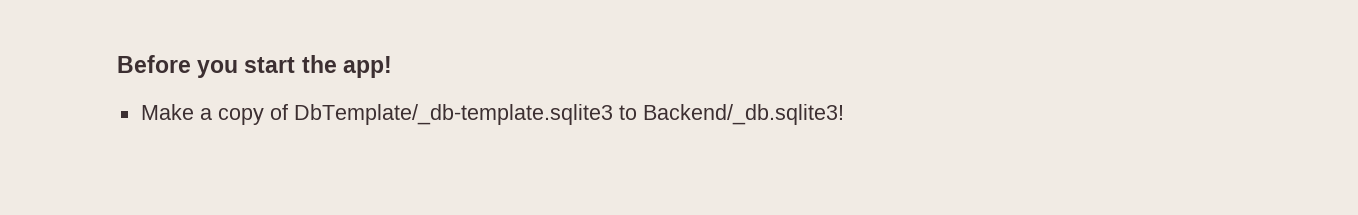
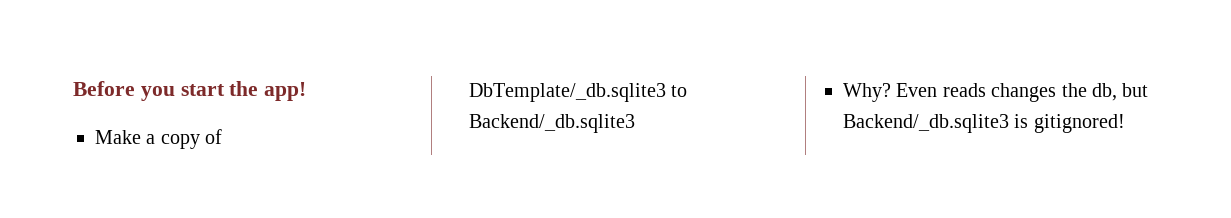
- Make a copy of DbTemplate/_db-template.sqlite3 to Backend/_db.sqlite3!
+ Make a copy of DbTemplate/_db.sqlite3 to Backend/_db.sqlite3
+ Why? Even reads changes the db, but Backend/_db.sqlite3 is gitignored!

